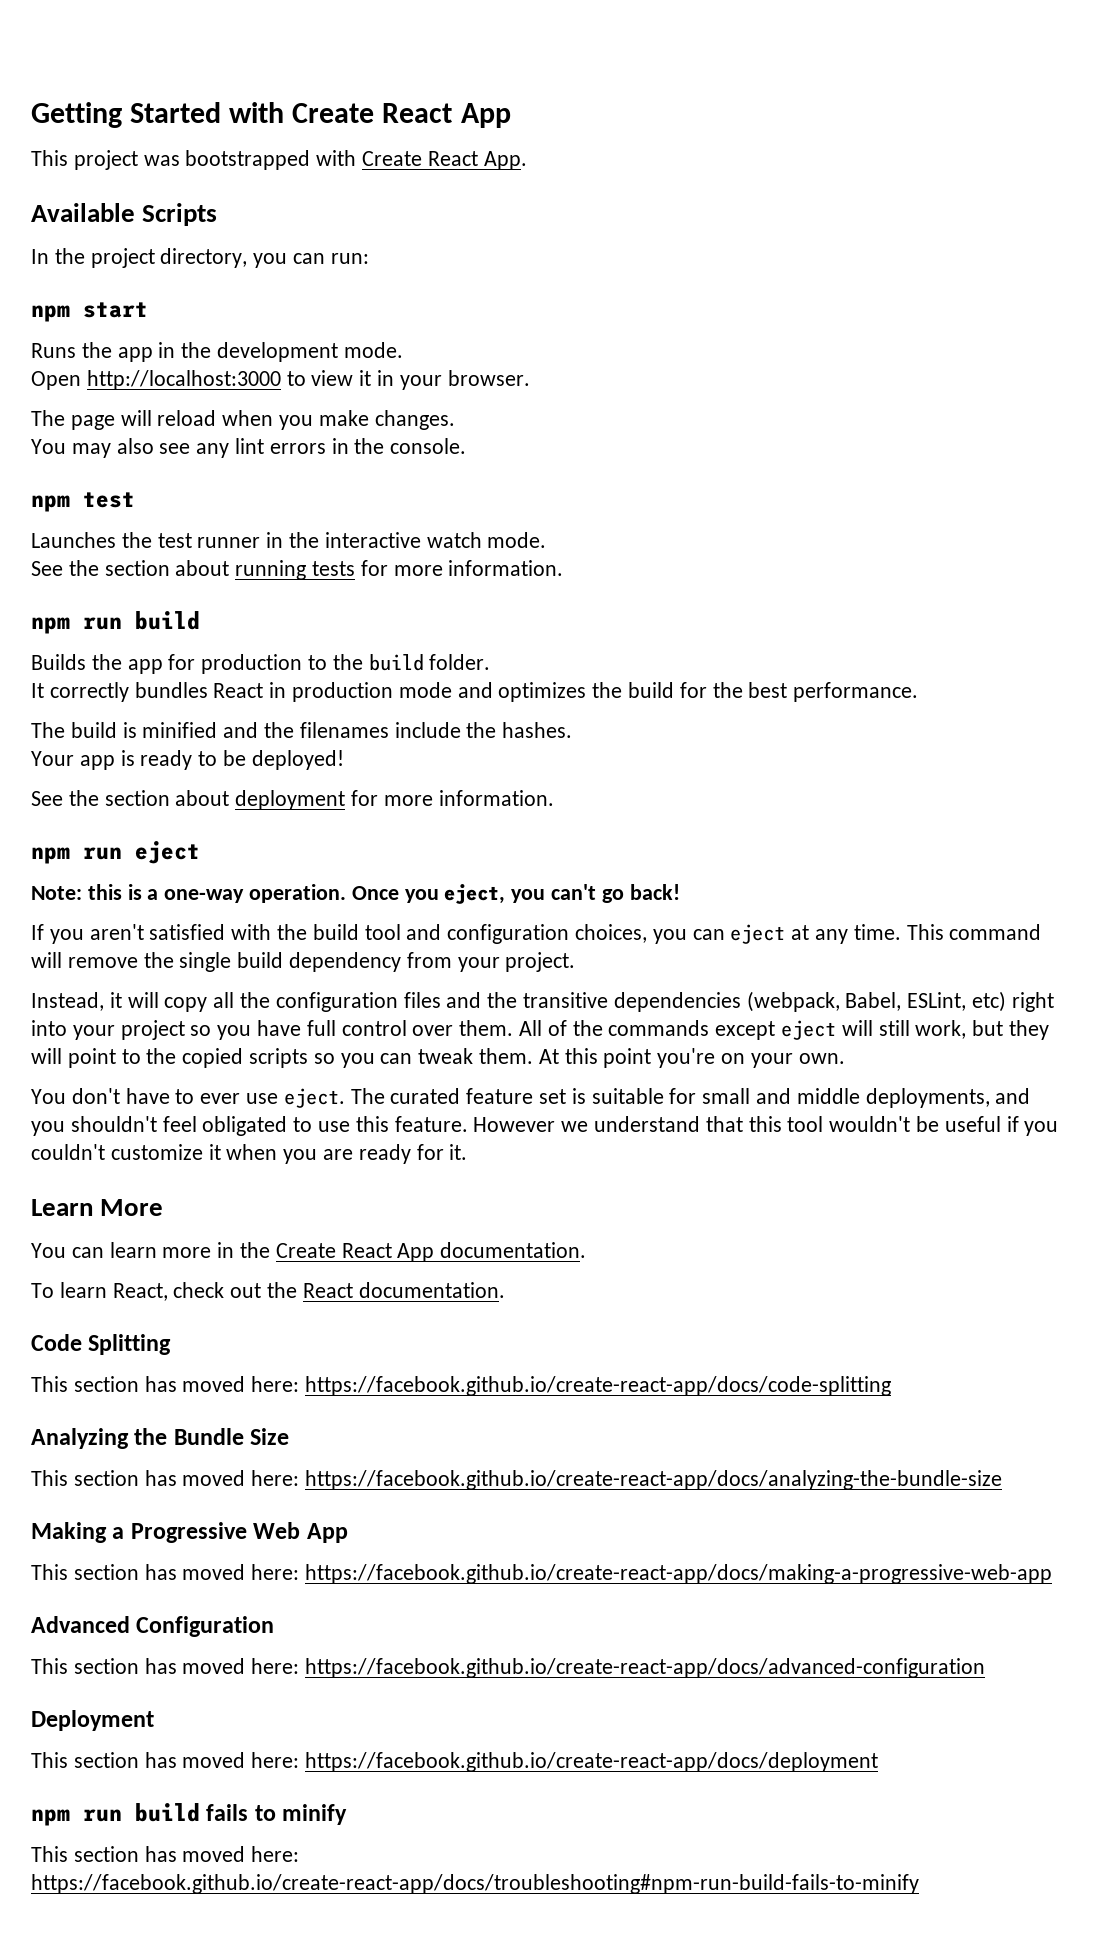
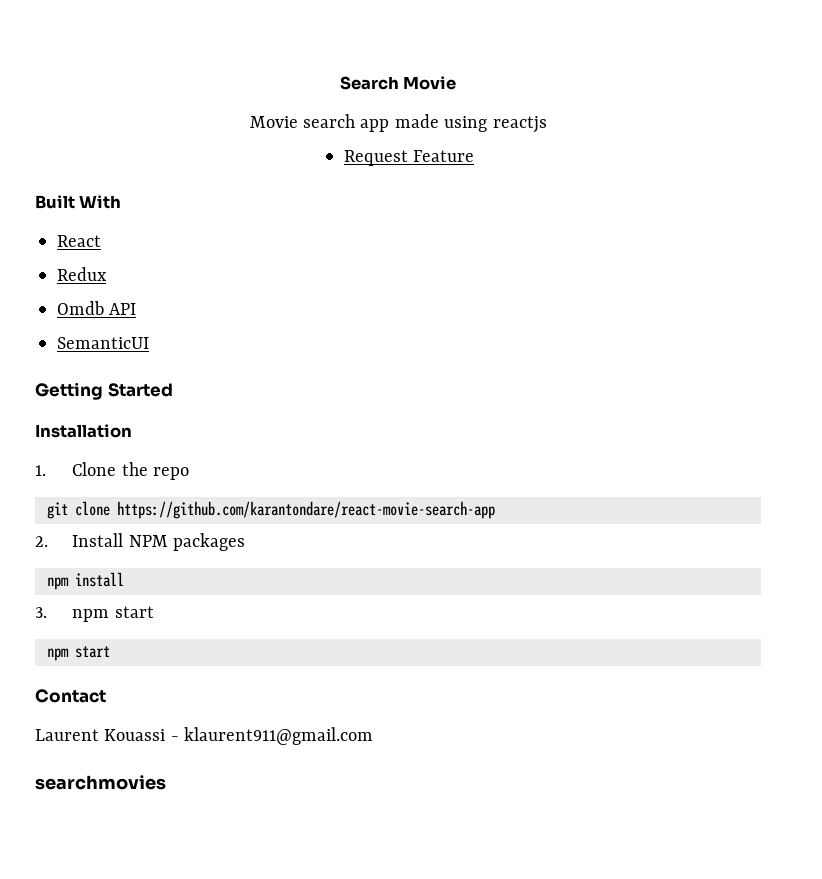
- Getting Started with Create React App
- This project was bootstrapped with Create React App.
- Available Scripts
- In the project directory, you can run:
+ Search Movie
+ Movie search app made using reactjs
+ Request Feature
+ Built With
+ React
+ Redux
+ Omdb API
+ SemanticUI
+ Getting Started
+ Installation
+ 1. Clone the repo
+ git clone https://github.com/karantondare/react-movie-search-app
+ 2. Install NPM packages
+ npm install
+ 3. npm start
  npm start
- Runs the app in the development mode.
- Open http://localhost:3000 to view it in your browser.
- The page will reload when you make changes.
- You may also see any lint errors in the console.
- npm test
- Launches the test runner in the interactive watch mode.
- See the section about running tests for more information.
- npm run build
- Builds the app for production to the build folder.
- It correctly bundles React in production mode and optimizes the build for the best performance.
- The build is minified and the filenames include the hashes.
- Your app is ready to be deployed!
- See the section about deployment for more information.
- npm run eject
- Note: this is a one-way operation. Once you eject, you can't go back!
- If you aren't satisfied with the build tool and configuration choices, you can eject at any time. This command will remove the single build dependency from your project.
- Instead, it will copy all the configuration files and the transitive dependencies (webpack, Babel, ESLint, etc) right into your project so you have full control over them. All of the commands except eject will still work, but they will point to the copied scripts so you can tweak them. At this point you're on your own.
- You don't have to ever use eject. The curated feature set is suitable for small and middle deployments, and you shouldn't feel obligated to use this feature. However we understand that this tool wouldn't be useful if you couldn't customize it when you are ready for it.
- Learn More
- You can learn more in the Create React App documentation.
- To learn React, check out the React documentation.
- Code Splitting
- This section has moved here: https://facebook.github.io/create-react-app/docs/code-splitting
- Analyzing the Bundle Size
- This section has moved here: https://facebook.github.io/create-react-app/docs/analyzing-the-bundle-size
- Making a Progressive Web App
- This section has moved here: https://facebook.github.io/create-react-app/docs/making-a-progressive-web-app
- Advanced Configuration
- This section has moved here: https://facebook.github.io/create-react-app/docs/advanced-configuration
- Deployment
- This section has moved here: https://facebook.github.io/create-react-app/docs/deployment
- npm run build fails to minify
- This section has moved here: https://facebook.github.io/create-react-app/docs/troubleshooting#npm-run-build-fails-to-minify
+ Contact
+ Laurent Kouassi - klaurent911@gmail.com
+ searchmovies

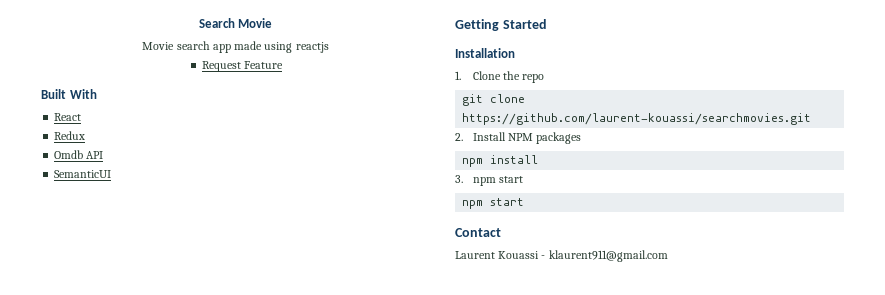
- git clone https://github.com/karantondare/react-movie-search-app
+ git clone https://github.com/laurent-kouassi/searchmovies.git
- searchmovies

